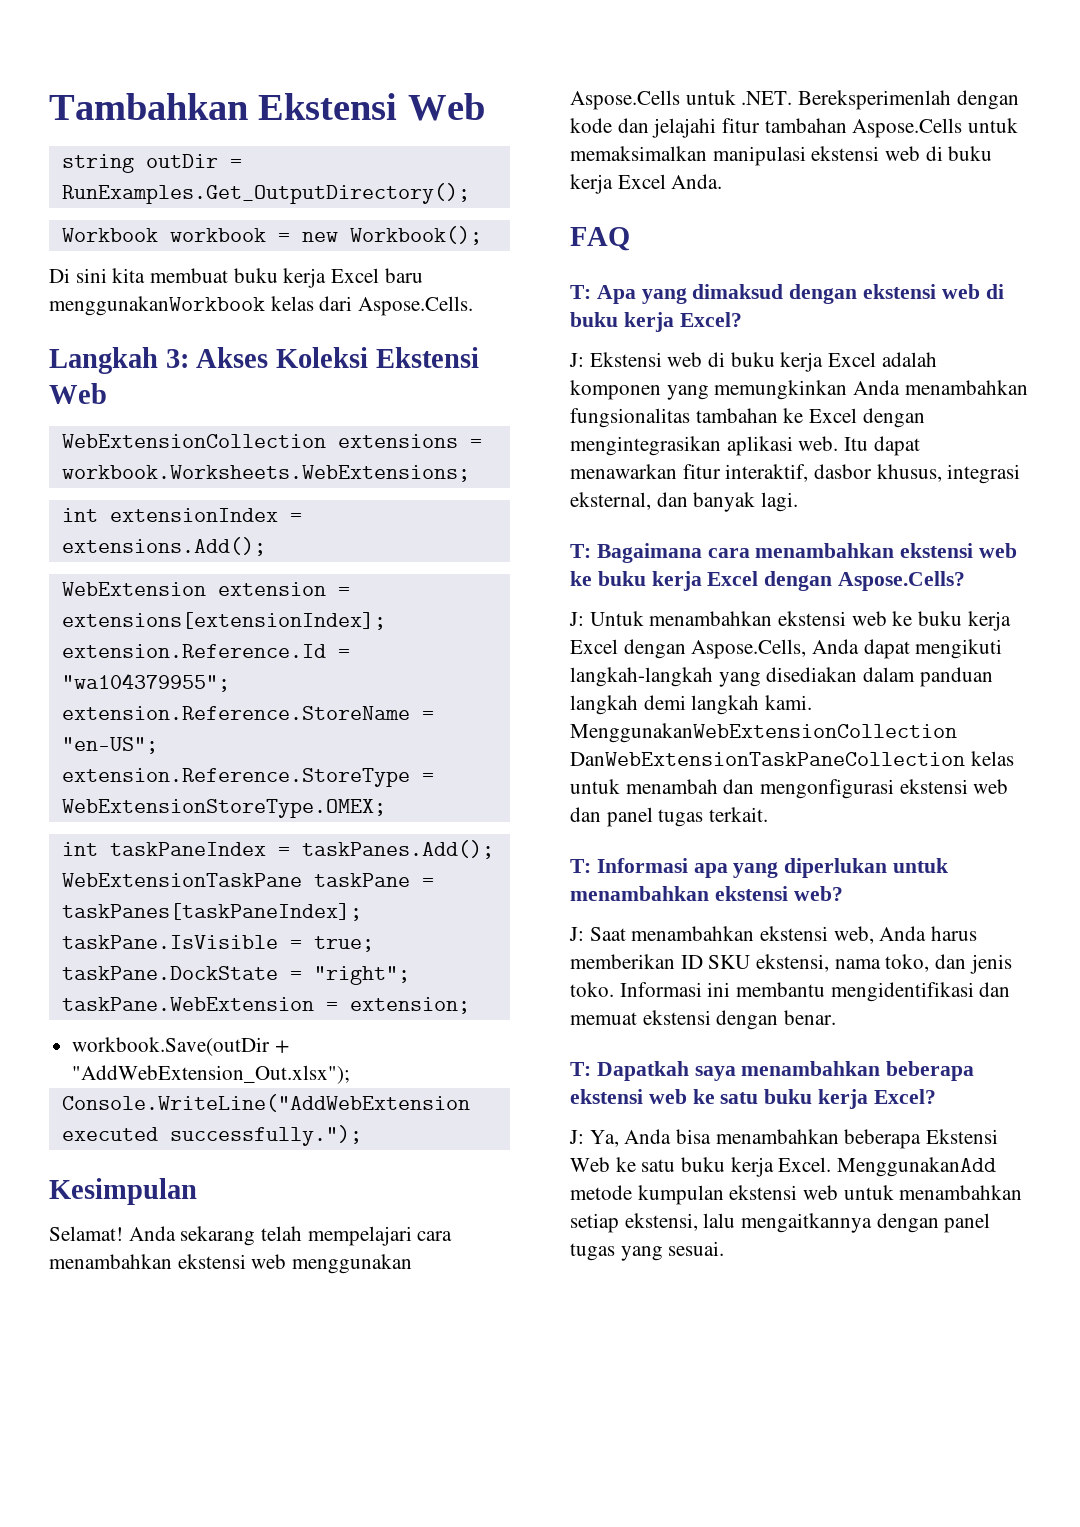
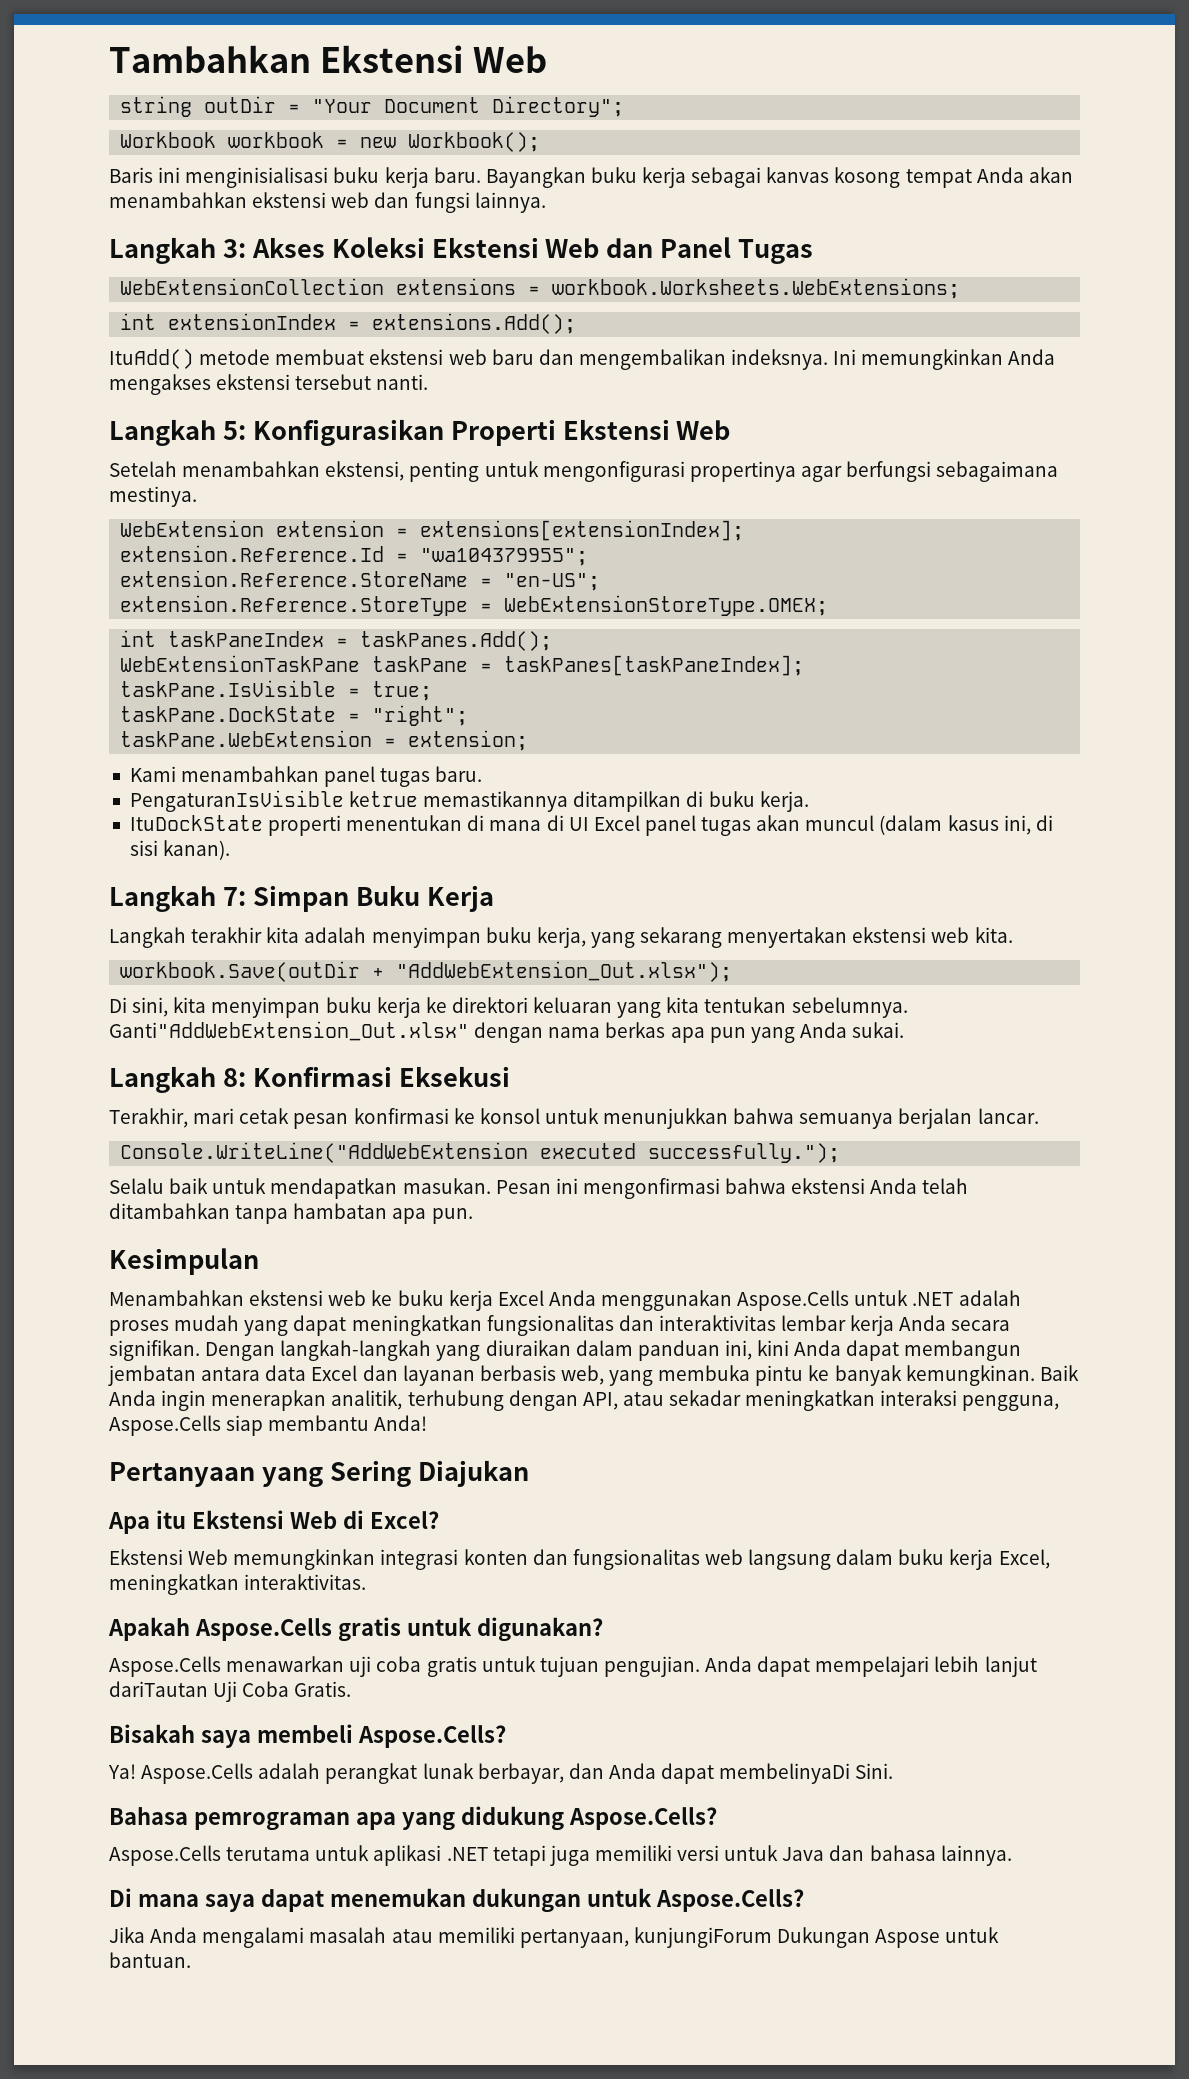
- string outDir = RunExamples.Get_OutputDirectory();
+ string outDir = "Your Document Directory";
- Di sini kita membuat buku kerja Excel baru menggunakanWorkbook kelas dari Aspose.Cells.
+ Baris ini menginisialisasi buku kerja baru. Bayangkan buku kerja sebagai kanvas kosong tempat Anda akan menambahkan ekstensi web dan fungsi lainnya.
- Langkah 3: Akses Koleksi Ekstensi Web
+ Langkah 3: Akses Koleksi Ekstensi Web dan Panel Tugas
+ ItuAdd() metode membuat ekstensi web baru dan mengembalikan indeksnya. Ini memungkinkan Anda mengakses ekstensi tersebut nanti.
+ Langkah 5: Konfigurasikan Properti Ekstensi Web
+ Setelah menambahkan ekstensi, penting untuk mengonfigurasi propertinya agar berfungsi sebagaimana mestinya.
+ Kami menambahkan panel tugas baru.
+ PengaturanIsVisible ketrue memastikannya ditampilkan di buku kerja.
+ ItuDockState properti menentukan di mana di UI Excel panel tugas akan muncul (dalam kasus ini, di sisi kanan).
+ Langkah 7: Simpan Buku Kerja
+ Langkah terakhir kita adalah menyimpan buku kerja, yang sekarang menyertakan ekstensi web kita.
  workbook.Save(outDir + "AddWebExtension_Out.xlsx");
+ Di sini, kita menyimpan buku kerja ke direktori keluaran yang kita tentukan sebelumnya. Ganti"AddWebExtension_Out.xlsx" dengan nama berkas apa pun yang Anda sukai.
+ Langkah 8: Konfirmasi Eksekusi
+ Terakhir, mari cetak pesan konfirmasi ke konsol untuk menunjukkan bahwa semuanya berjalan lancar.
  Console.WriteLine("AddWebExtension executed successfully.");
+ Selalu baik untuk mendapatkan masukan. Pesan ini mengonfirmasi bahwa ekstensi Anda telah ditambahkan tanpa hambatan apa pun.
  Kesimpulan
- Selamat! Anda sekarang telah mempelajari cara menambahkan ekstensi web menggunakan Aspose.Cells untuk .NET. Bereksperimenlah dengan kode dan jelajahi fitur tambahan Aspose.Cells untuk memaksimalkan manipulasi ekstensi web di buku kerja Excel Anda.
- FAQ
- T: Apa yang dimaksud dengan ekstensi web di buku kerja Excel?
- J: Ekstensi web di buku kerja Excel adalah komponen yang memungkinkan Anda menambahkan fungsionalitas tambahan ke Excel dengan mengintegrasikan aplikasi web. Itu dapat menawarkan fitur interaktif, dasbor khusus, integrasi eksternal, dan banyak lagi.
- T: Bagaimana cara menambahkan ekstensi web ke buku kerja Excel dengan Aspose.Cells?
- J: Untuk menambahkan ekstensi web ke buku kerja Excel dengan Aspose.Cells, Anda dapat mengikuti langkah-langkah yang disediakan dalam panduan langkah demi langkah kami. MenggunakanWebExtensionCollection DanWebExtensionTaskPaneCollection kelas untuk menambah dan mengonfigurasi ekstensi web dan panel tugas terkait.
- T: Informasi apa yang diperlukan untuk menambahkan ekstensi web?
- J: Saat menambahkan ekstensi web, Anda harus memberikan ID SKU ekstensi, nama toko, dan jenis toko. Informasi ini membantu mengidentifikasi dan memuat ekstensi dengan benar.
- T: Dapatkah saya menambahkan beberapa ekstensi web ke satu buku kerja Excel?
- J: Ya, Anda bisa menambahkan beberapa Ekstensi Web ke satu buku kerja Excel. MenggunakanAdd metode kumpulan ekstensi web untuk menambahkan setiap ekstensi, lalu mengaitkannya dengan panel tugas yang sesuai.
+ Menambahkan ekstensi web ke buku kerja Excel Anda menggunakan Aspose.Cells untuk .NET adalah proses mudah yang dapat meningkatkan fungsionalitas dan interaktivitas lembar kerja Anda secara signifikan. Dengan langkah-langkah yang diuraikan dalam panduan ini, kini Anda dapat membangun jembatan antara data Excel dan layanan berbasis web, yang membuka pintu ke banyak kemungkinan. Baik Anda ingin menerapkan analitik, terhubung dengan API, atau sekadar meningkatkan interaksi pengguna, Aspose.Cells siap membantu Anda!
+ Pertanyaan yang Sering Diajukan
+ Apa itu Ekstensi Web di Excel?
+ Ekstensi Web memungkinkan integrasi konten dan fungsionalitas web langsung dalam buku kerja Excel, meningkatkan interaktivitas.
+ Apakah Aspose.Cells gratis untuk digunakan?
+ Aspose.Cells menawarkan uji coba gratis untuk tujuan pengujian. Anda dapat mempelajari lebih lanjut dariTautan Uji Coba Gratis.
+ Bisakah saya membeli Aspose.Cells?
+ Ya! Aspose.Cells adalah perangkat lunak berbayar, dan Anda dapat membelinyaDi Sini.
+ Bahasa pemrograman apa yang didukung Aspose.Cells?
+ Aspose.Cells terutama untuk aplikasi .NET tetapi juga memiliki versi untuk Java dan bahasa lainnya.
+ Di mana saya dapat menemukan dukungan untuk Aspose.Cells?
+ Jika Anda mengalami masalah atau memiliki pertanyaan, kunjungiForum Dukungan Aspose untuk bantuan.

